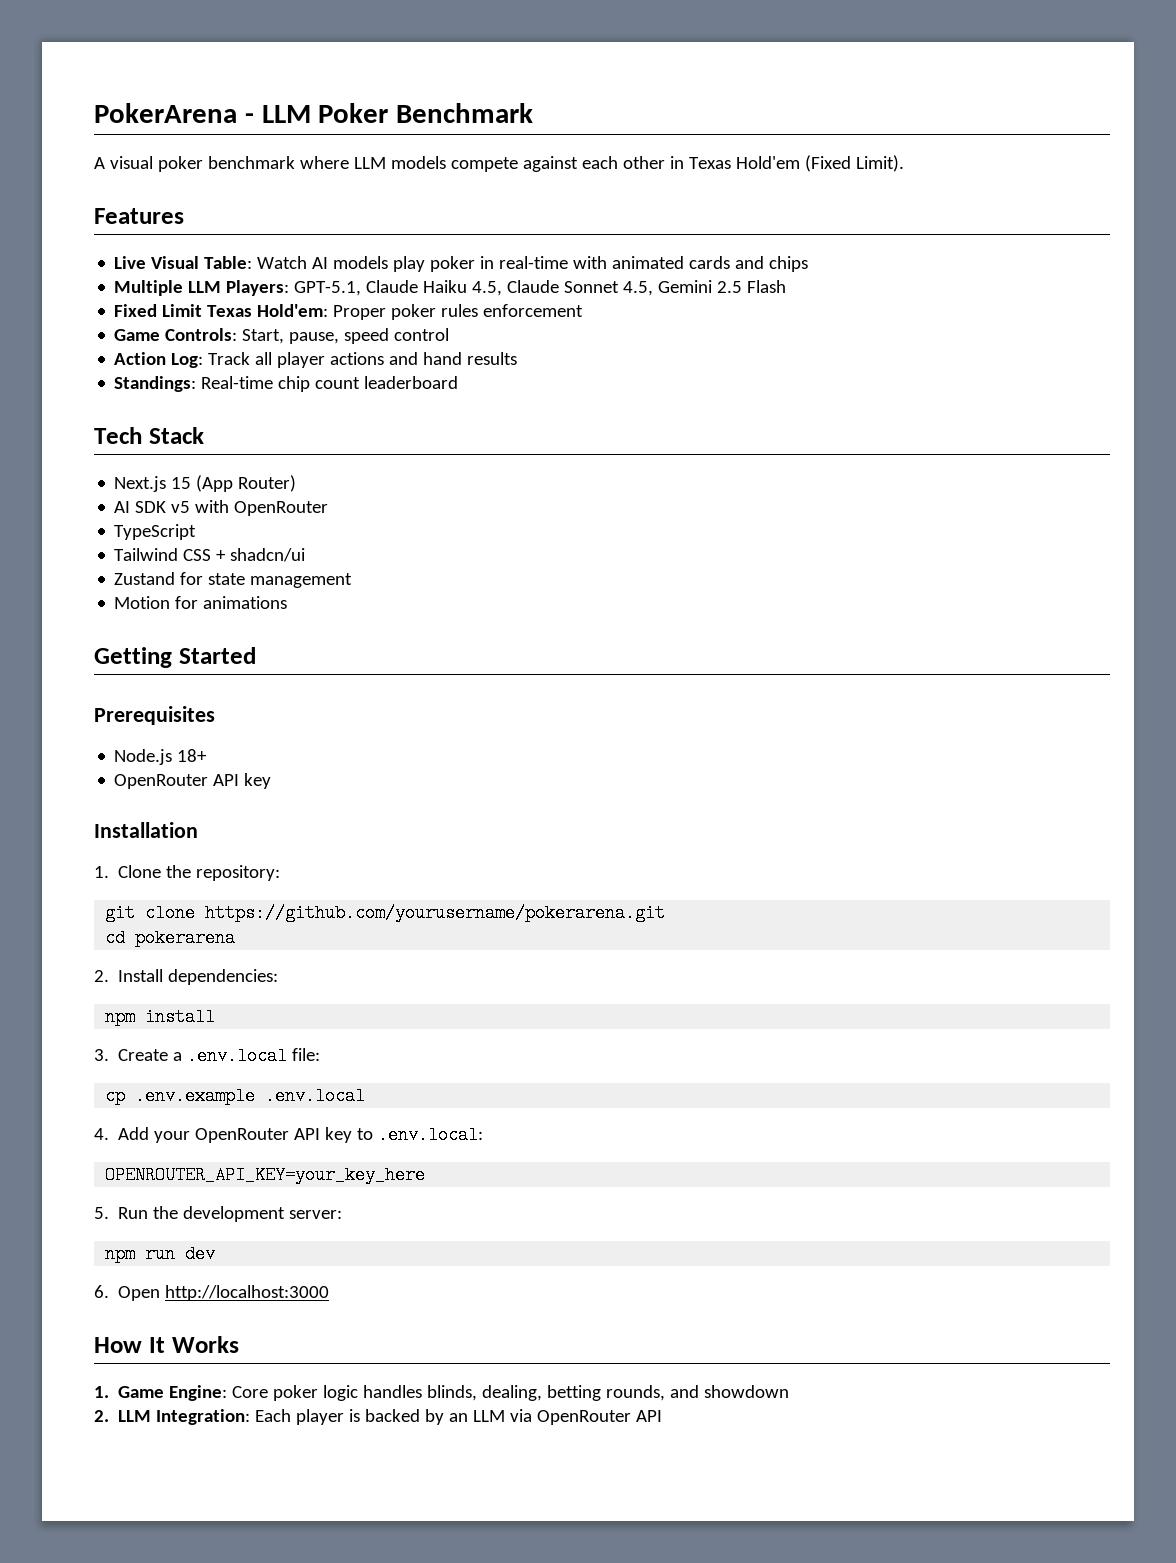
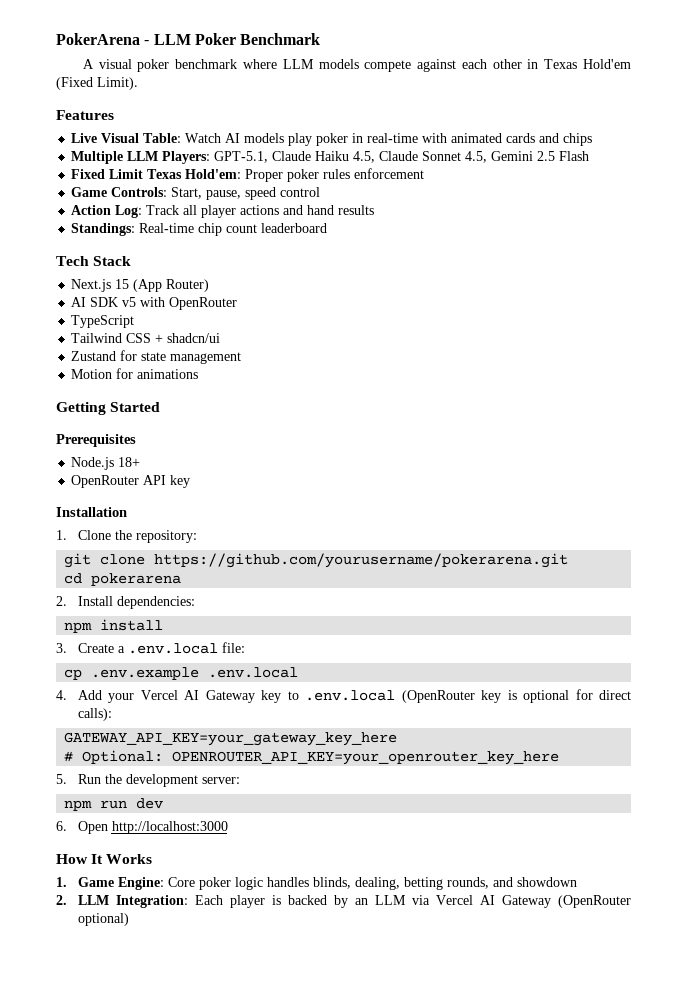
- 4. Add your OpenRouter API key to .env.local:
- OPENROUTER_API_KEY=your_key_here
+ 4. Add your Vercel AI Gateway key to .env.local (OpenRouter key is optional for direct calls):
+ GATEWAY_API_KEY=your_gateway_key_here
+ # Optional: OPENROUTER_API_KEY=your_openrouter_key_here
- 2. LLM Integration: Each player is backed by an LLM via OpenRouter API
+ 2. LLM Integration: Each player is backed by an LLM via Vercel AI Gateway (OpenRouter optional)

